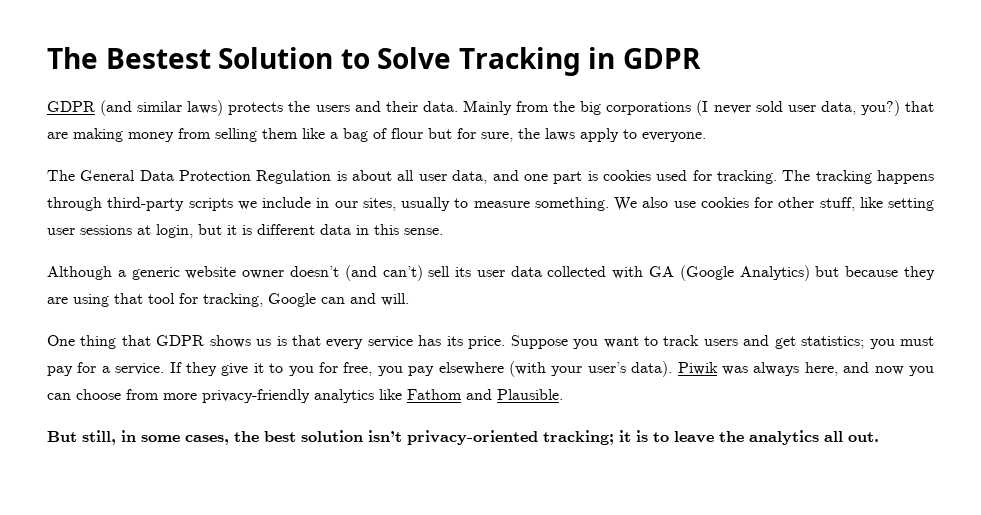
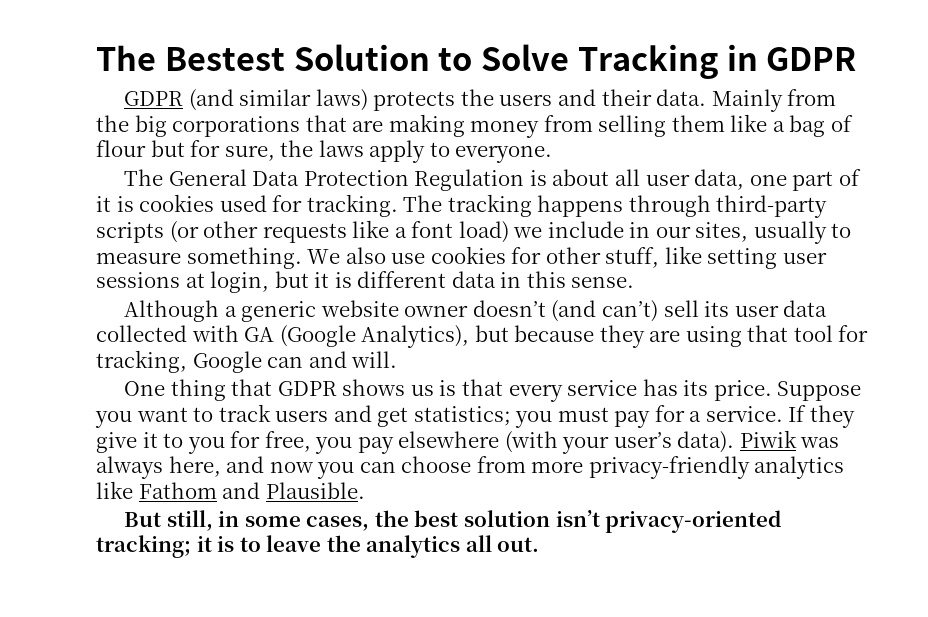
- Mainly from the big corporations (I never sold user data, you?) that are making money from selling them like a bag of flour but for sure, the laws apply to everyone.
+ Mainly from the big corporations that are making money from selling them like a bag of flour but for sure, the laws apply to everyone.
- The General Data Protection Regulation is about all user data, and one part is cookies used for tracking.
+ The General Data Protection Regulation is about all user data, one part of it is cookies used for tracking.
- The tracking happens through third-party scripts we include in our sites, usually to measure something.
+ The tracking happens through third-party scripts (or other requests like a font load) we include in our sites, usually to measure something.
- Although a generic website owner doesn’t (and can’t) sell its user data collected with GA (Google Analytics) but because they are using that tool for tracking, Google can and will.
+ Although a generic website owner doesn’t (and can’t) sell its user data collected with GA (Google Analytics), but because they are using that tool for tracking, Google can and will.

